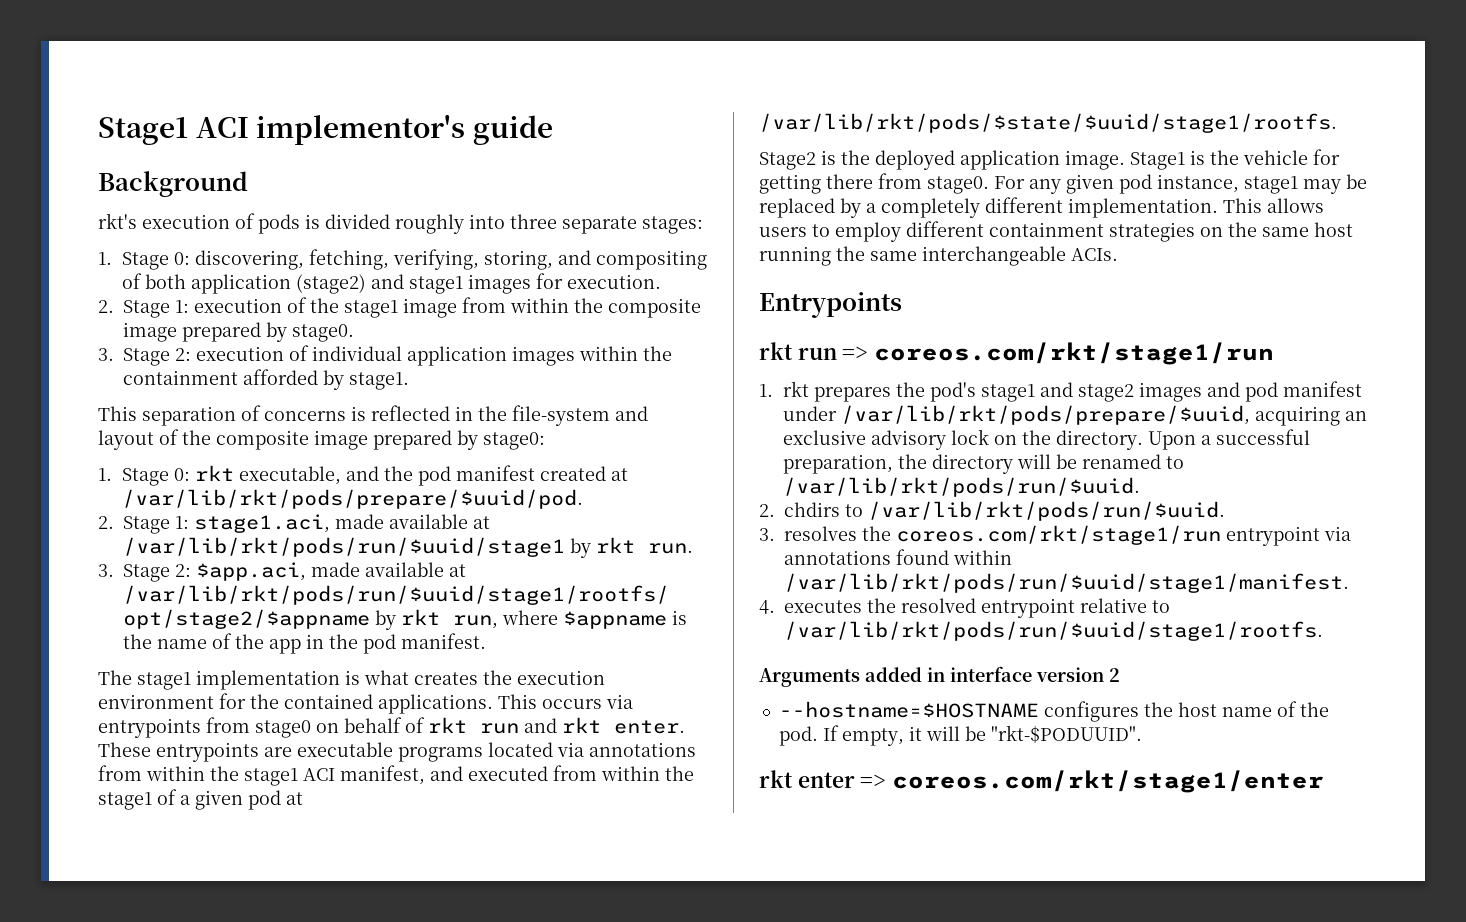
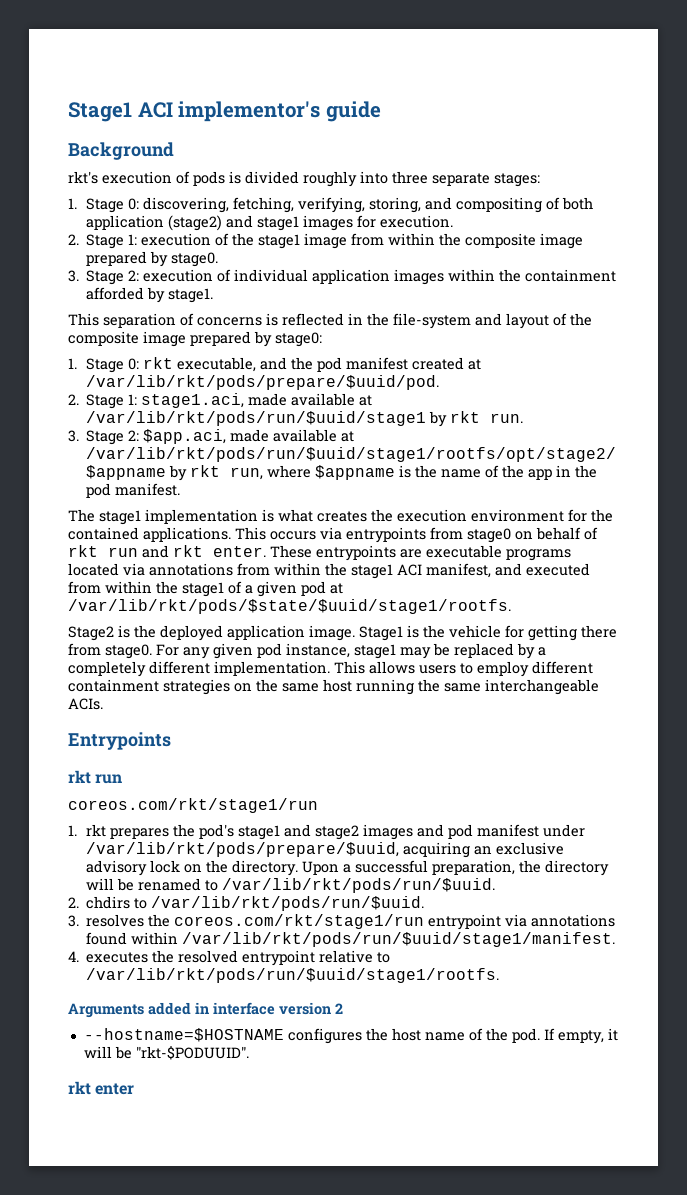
  Entrypoints
- rkt run => coreos.com/rkt/stage1/run
+ rkt run
+ coreos.com/rkt/stage1/run
- rkt enter => coreos.com/rkt/stage1/enter
+ rkt enter

